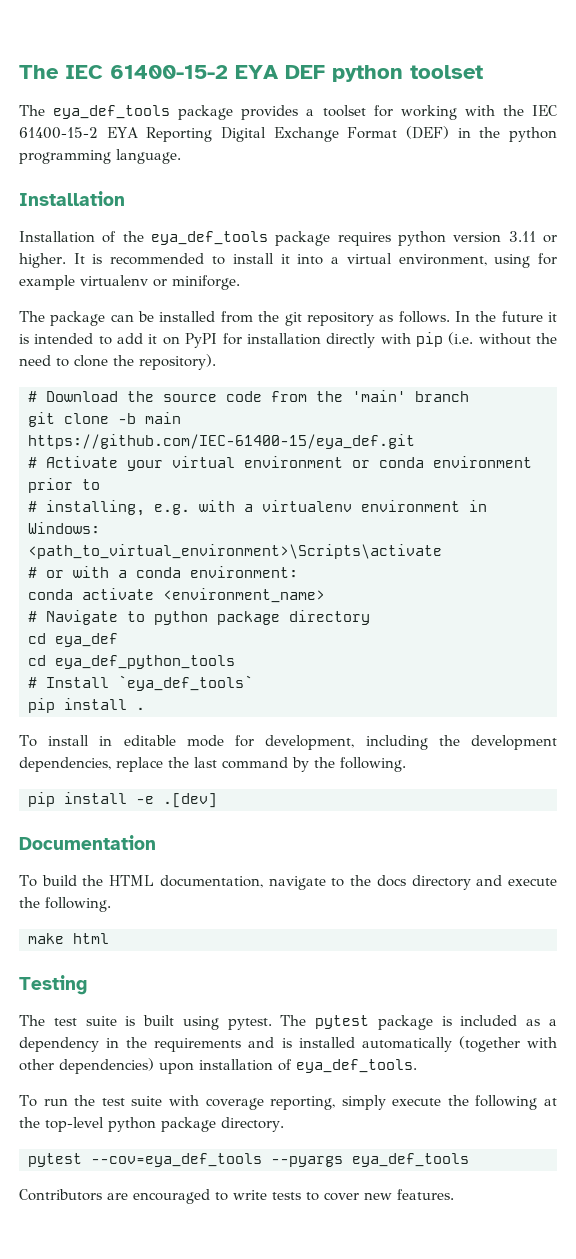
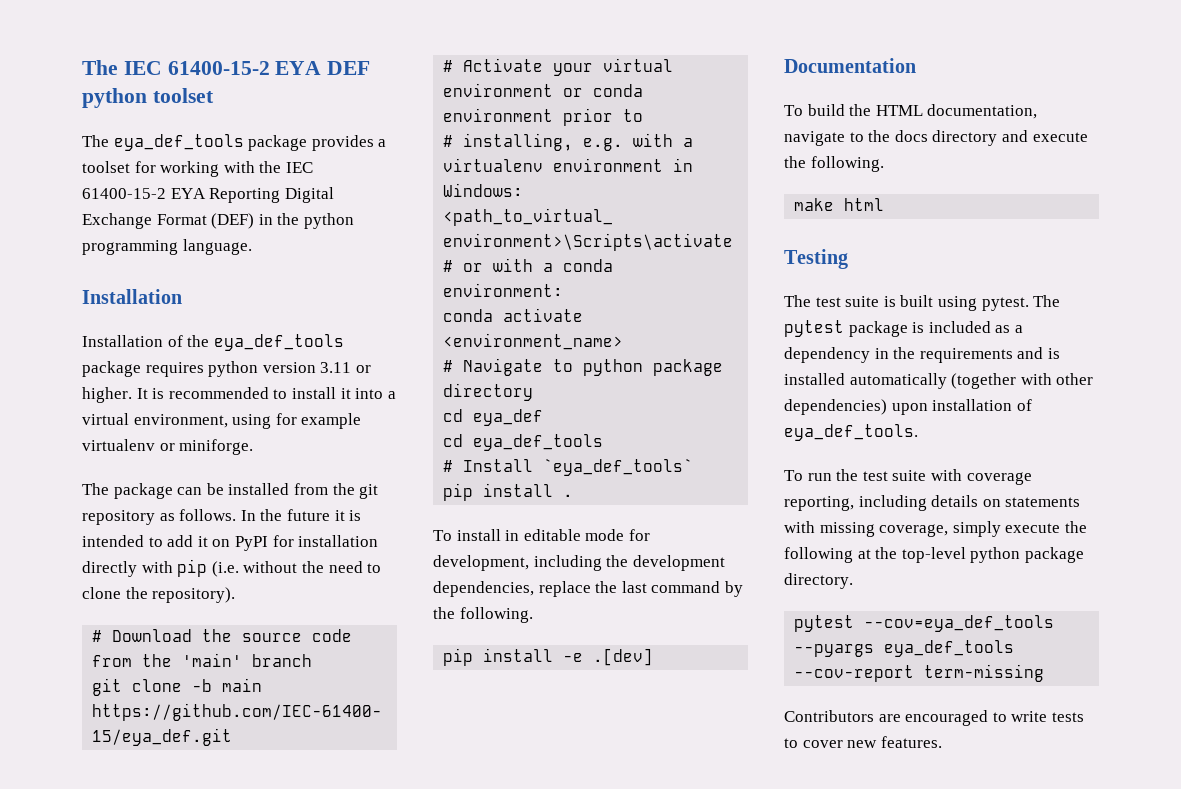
- cd eya_def_python_tools
+ cd eya_def_tools
- To run the test suite with coverage reporting, simply execute the following at the top-level python package directory.
+ To run the test suite with coverage reporting, including details on statements with missing coverage, simply execute the following at the top-level python package directory.
- pytest --cov=eya_def_tools --pyargs eya_def_tools
+ pytest --cov=eya_def_tools --pyargs eya_def_tools --cov-report term-missing

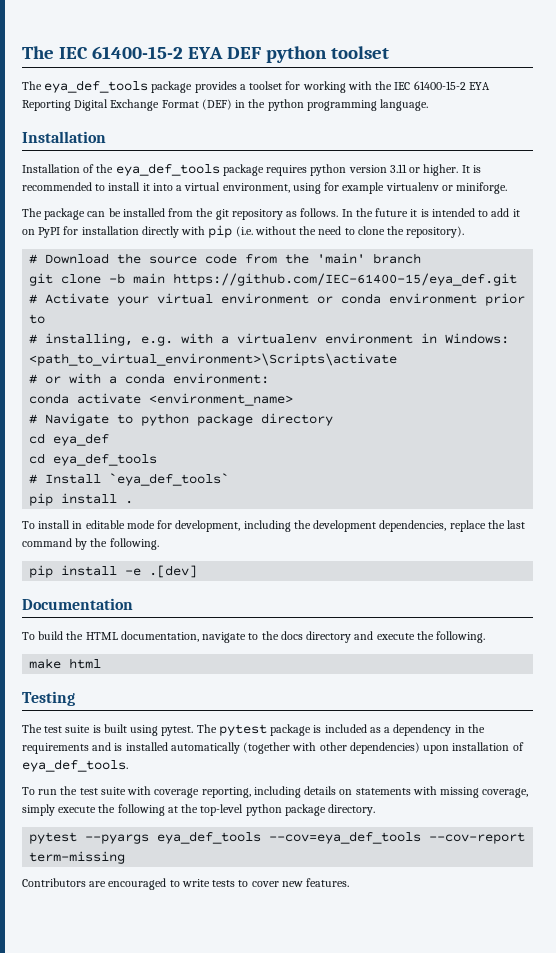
- pytest --cov=eya_def_tools --pyargs eya_def_tools --cov-report term-missing
+ pytest --pyargs eya_def_tools --cov=eya_def_tools --cov-report term-missing

